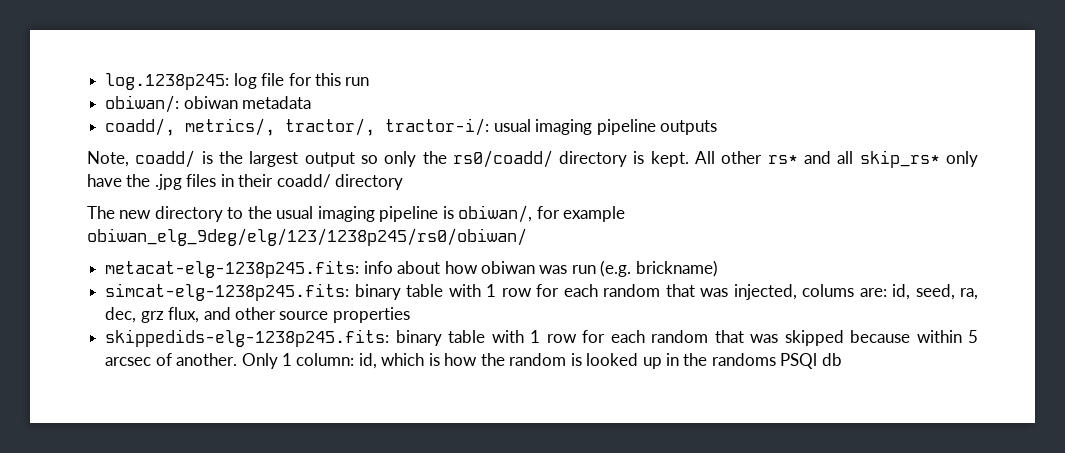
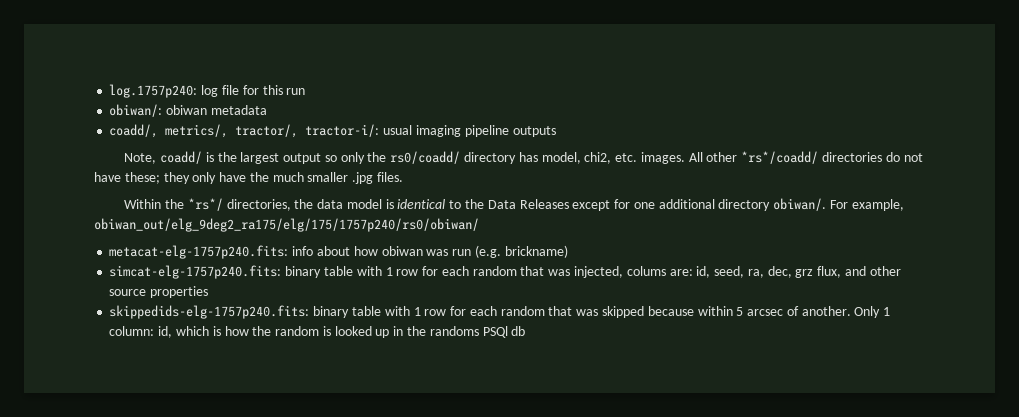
- log.1238p245: log file for this run
+ log.1757p240: log file for this run
- Note, coadd/ is the largest output so only the rs0/coadd/ directory is kept. All other rs* and all skip_rs* only have the .jpg files in their coadd/ directory
- The new directory to the usual imaging pipeline is obiwan/, for example obiwan_elg_9deg/elg/123/1238p245/rs0/obiwan/
- metacat-elg-1238p245.fits: info about how obiwan was run (e.g. brickname)
+ Note, coadd/ is the largest output so only the rs0/coadd/ directory has model, chi2, etc. images. All other *rs*/coadd/ directories do not have these; they only have the much smaller .jpg files.
+ Within the *rs*/ directories, the data model is identical to the Data Releases except for one additional directory obiwan/. For example, obiwan_out/elg_9deg2_ra175/elg/175/1757p240/rs0/obiwan/
+ metacat-elg-1757p240.fits: info about how obiwan was run (e.g. brickname)
- simcat-elg-1238p245.fits: binary table with 1 row for each random that was injected, colums are: id, seed, ra, dec, grz flux, and other source properties
+ simcat-elg-1757p240.fits: binary table with 1 row for each random that was injected, colums are: id, seed, ra, dec, grz flux, and other source properties
- skippedids-elg-1238p245.fits: binary table with 1 row for each random that was skipped because within 5 arcsec of another.
+ skippedids-elg-1757p240.fits: binary table with 1 row for each random that was skipped because within 5 arcsec of another.

